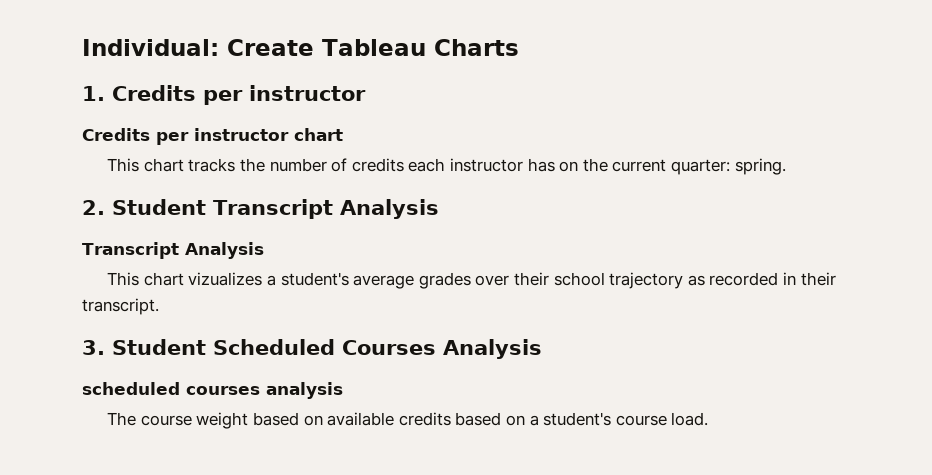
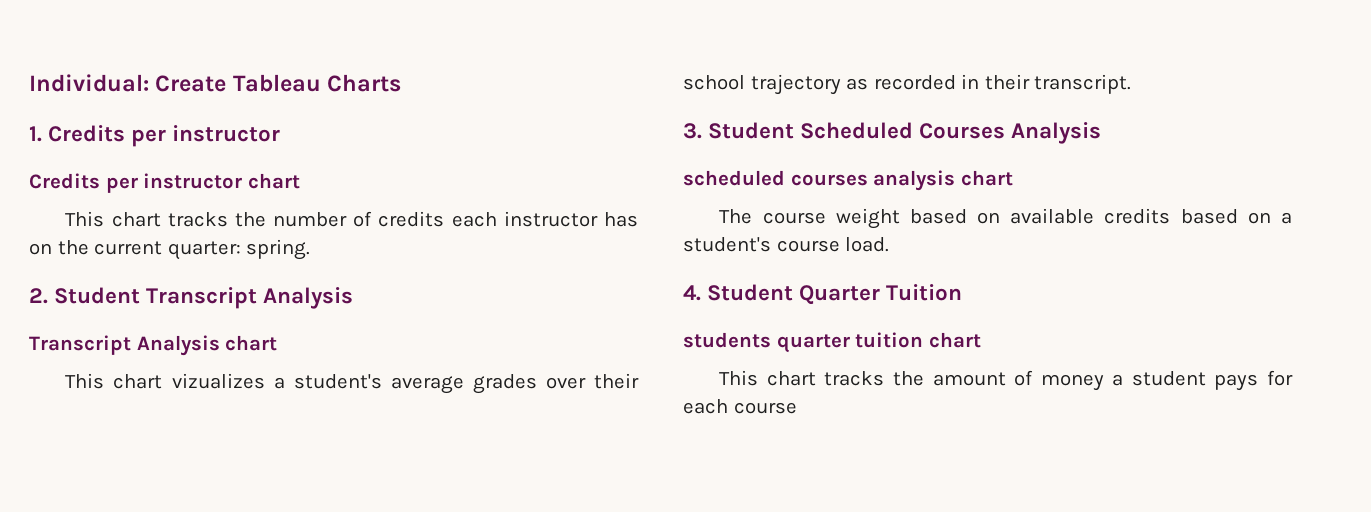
  2. Student Transcript Analysis
- Transcript Analysis
+ Transcript Analysis chart
- scheduled courses analysis
+ scheduled courses analysis chart
+ 4. Student Quarter Tuition
+ students quarter tuition chart
+ This chart tracks the amount of money a student pays for each course

